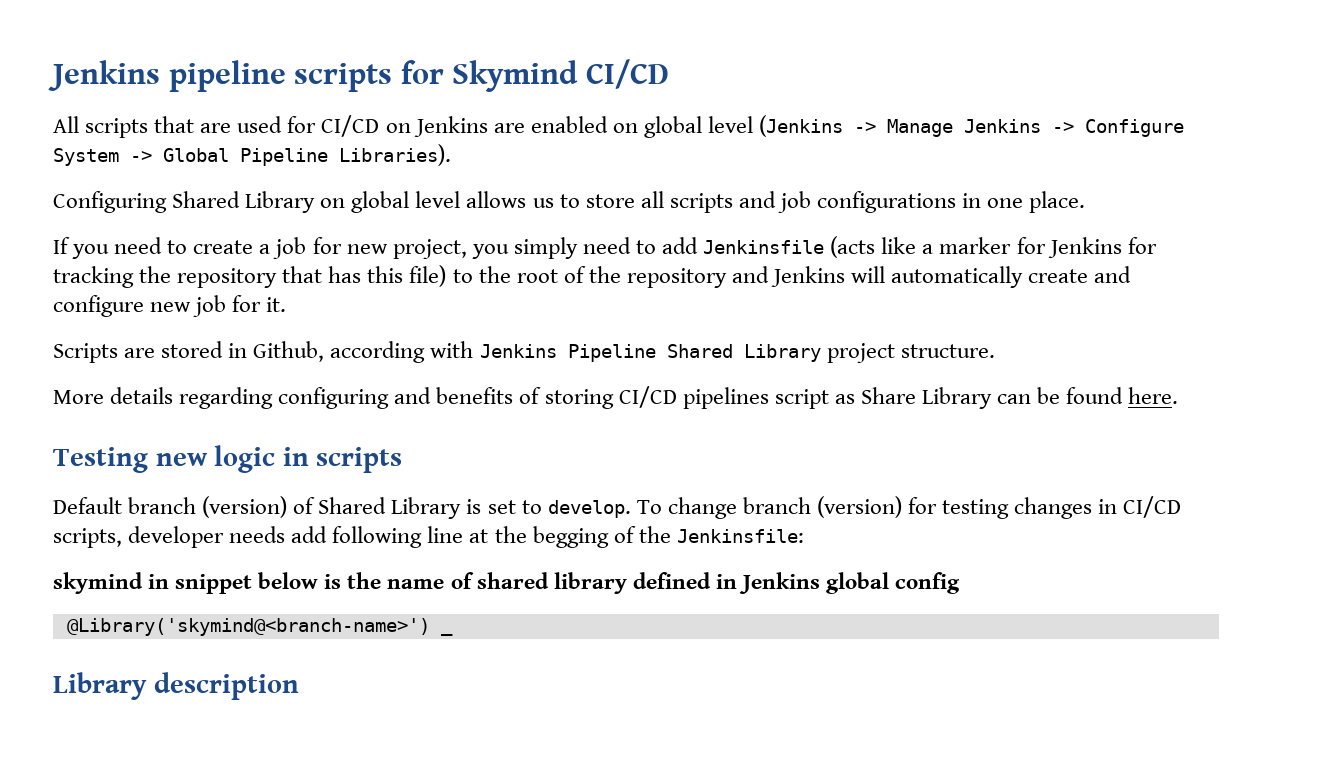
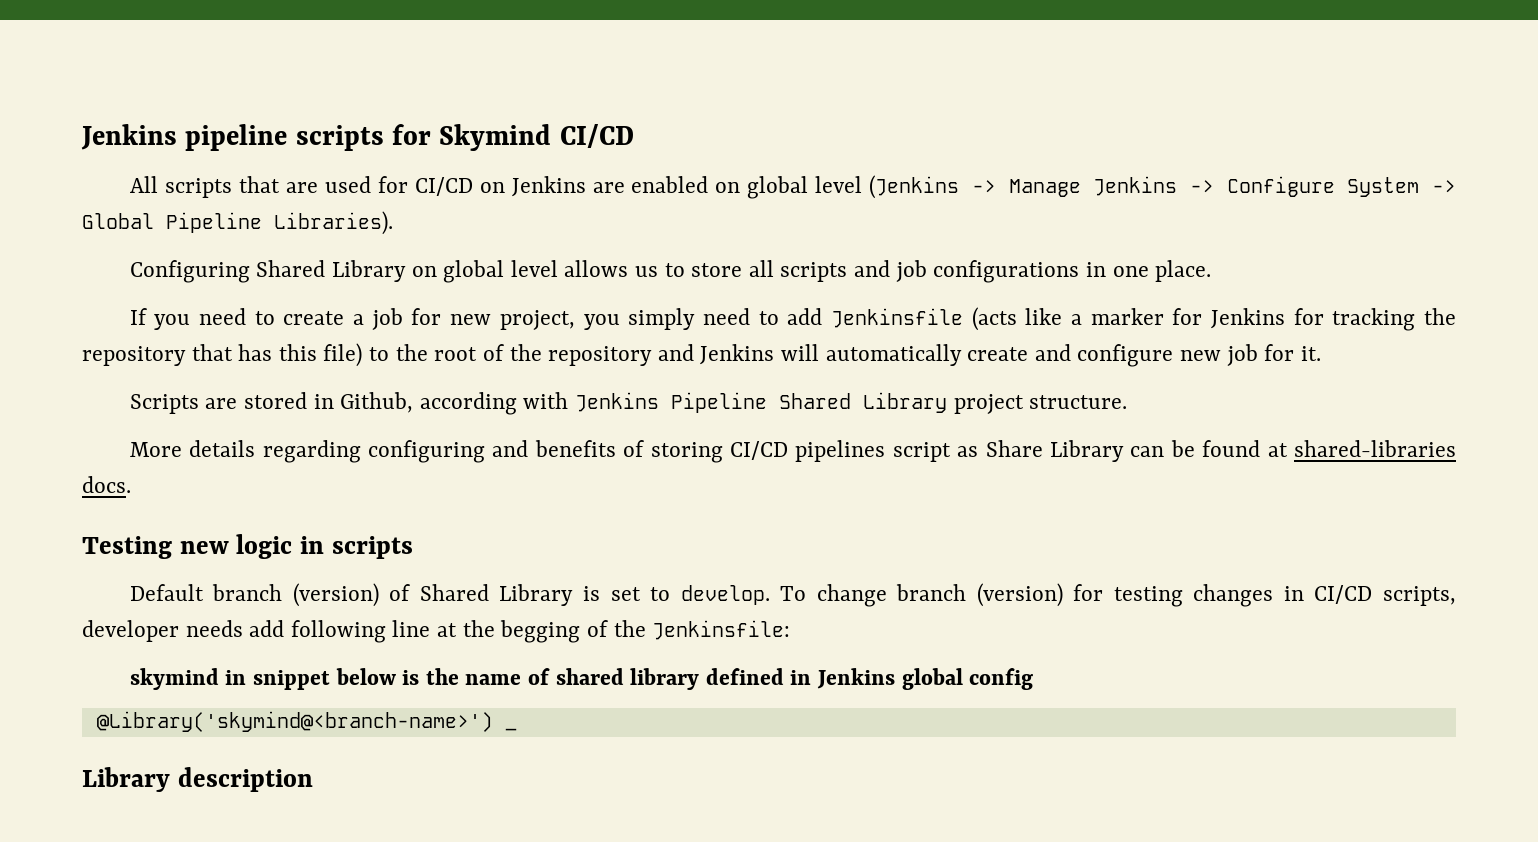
- More details regarding configuring and benefits of storing CI/CD pipelines script as Share Library can be found here.
+ More details regarding configuring and benefits of storing CI/CD pipelines script as Share Library can be found at shared-libraries docs.

